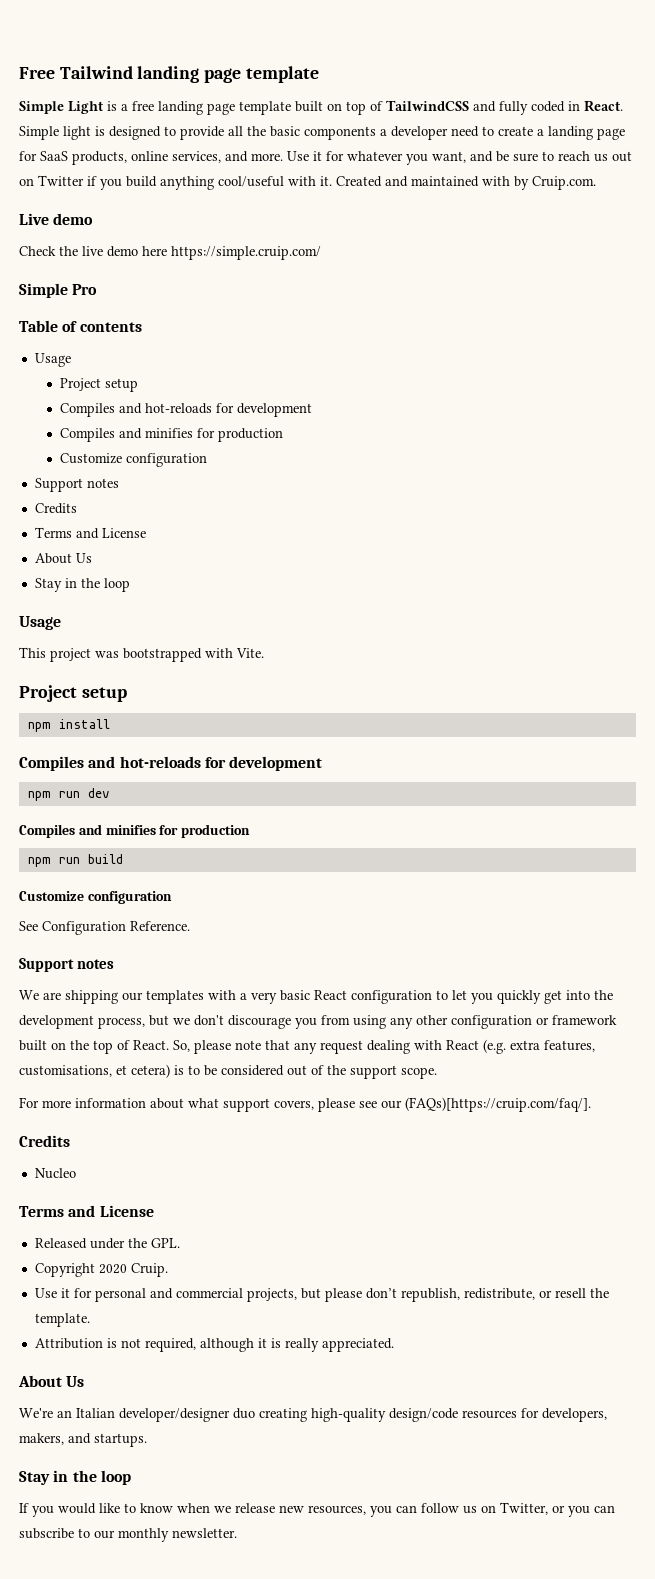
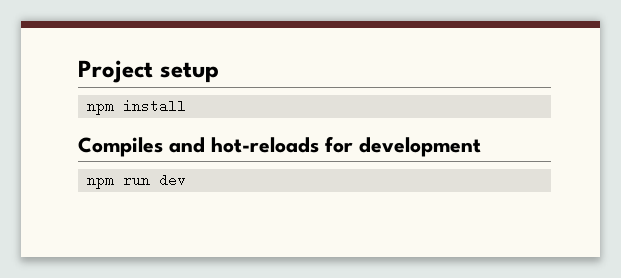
- Free Tailwind landing page template
- Simple Light is a free landing page template built on top of TailwindCSS and fully coded in React. Simple light is designed to provide all the basic components a developer need to create a landing page for SaaS products, online services, and more. Use it for whatever you want, and be sure to reach us out on Twitter if you build anything cool/useful with it. Created and maintained with by Cruip.com.
- Live demo
- Check the live demo here https://simple.cruip.com/
- Simple Pro
- Table of contents
- Usage
- Project setup
- Compiles and hot-reloads for development
- Compiles and minifies for production
- Customize configuration
- Support notes
- Credits
- Terms and License
- About Us
- Stay in the loop
- Usage
- This project was bootstrapped with Vite.
  npm run dev
- Compiles and minifies for production
- npm run build
- Customize configuration
- See Configuration Reference.
- Support notes
- We are shipping our templates with a very basic React configuration to let you quickly get into the development process, but we don't discourage you from using any other configuration or framework built on the top of React. So, please note that any request dealing with React (e.g. extra features, customisations, et cetera) is to be considered out of the support scope.
- For more information about what support covers, please see our (FAQs)[https://cruip.com/faq/].
- Credits
- Nucleo
- Terms and License
- Released under the GPL.
- Copyright 2020 Cruip.
- Use it for personal and commercial projects, but please don’t republish, redistribute, or resell the template.
- Attribution is not required, although it is really appreciated.
- About Us
- We're an Italian developer/designer duo creating high-quality design/code resources for developers, makers, and startups.
- Stay in the loop
- If you would like to know when we release new resources, you can follow us on Twitter, or you can subscribe to our monthly newsletter.

